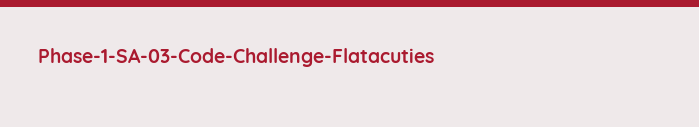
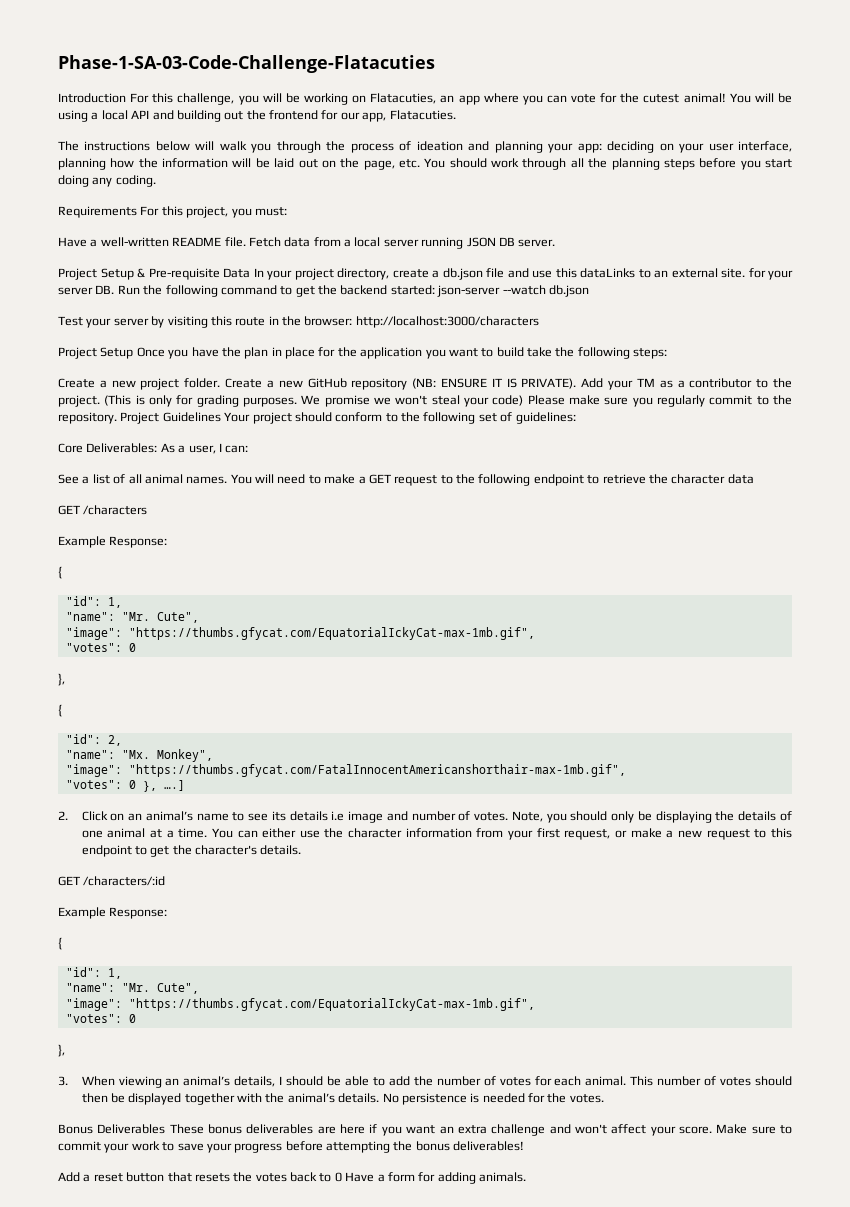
+ Introduction For this challenge, you will be working on Flatacuties, an app where you can vote for the cutest animal! You will be using a local API and building out the frontend for our app, Flatacuties.
+ The instructions below will walk you through the process of ideation and planning your app: deciding on your user interface, planning how the information will be laid out on the page, etc. You should work through all the planning steps before you start doing any coding.
+ Requirements For this project, you must:
+ Have a well-written README file. Fetch data from a local server running JSON DB server.
+ Project Setup & Pre-requisite Data In your project directory, create a db.json file and use this dataLinks to an external site. for your server DB. Run the following command to get the backend started: json-server --watch db.json
+ Test your server by visiting this route in the browser: http://localhost:3000/characters
+ Project Setup Once you have the plan in place for the application you want to build take the following steps:
+ Create a new project folder. Create a new GitHub repository (NB: ENSURE IT IS PRIVATE). Add your TM as a contributor to the project. (This is only for grading purposes. We promise we won't steal your code) Please make sure you regularly commit to the repository. Project Guidelines Your project should conform to the following set of guidelines:
+ Core Deliverables: As a user, I can:
+ See a list of all animal names. You will need to make a GET request to the following endpoint to retrieve the character data
+ GET /characters
+ Example Response:
+ {
+ "id": 1,
+ "name": "Mr. Cute",
+ "image": "https://thumbs.gfycat.com/EquatorialIckyCat-max-1mb.gif",
+ "votes": 0
+ },
+ {
+ "id": 2,
+ "name": "Mx. Monkey",
+ "image": "https://thumbs.gfycat.com/FatalInnocentAmericanshorthair-max-1mb.gif",
+ "votes": 0 }, ….]
+ 2. Click on an animal’s name to see its details i.e image and number of votes. Note, you should only be displaying the details of one animal at a time. You can either use the character information from your first request, or make a new request to this endpoint to get the character's details.
+ GET /characters/:id
+ Example Response:
+ {
+ "id": 1,
+ "name": "Mr. Cute",
+ "image": "https://thumbs.gfycat.com/EquatorialIckyCat-max-1mb.gif",
+ "votes": 0
+ },
+ 3. When viewing an animal’s details, I should be able to add the number of votes for each animal. This number of votes should then be displayed together with the animal’s details. No persistence is needed for the votes.
+ Bonus Deliverables These bonus deliverables are here if you want an extra challenge and won't affect your score. Make sure to commit your work to save your progress before attempting the bonus deliverables!
+ Add a reset button that resets the votes back to 0 Have a form for adding animals.

